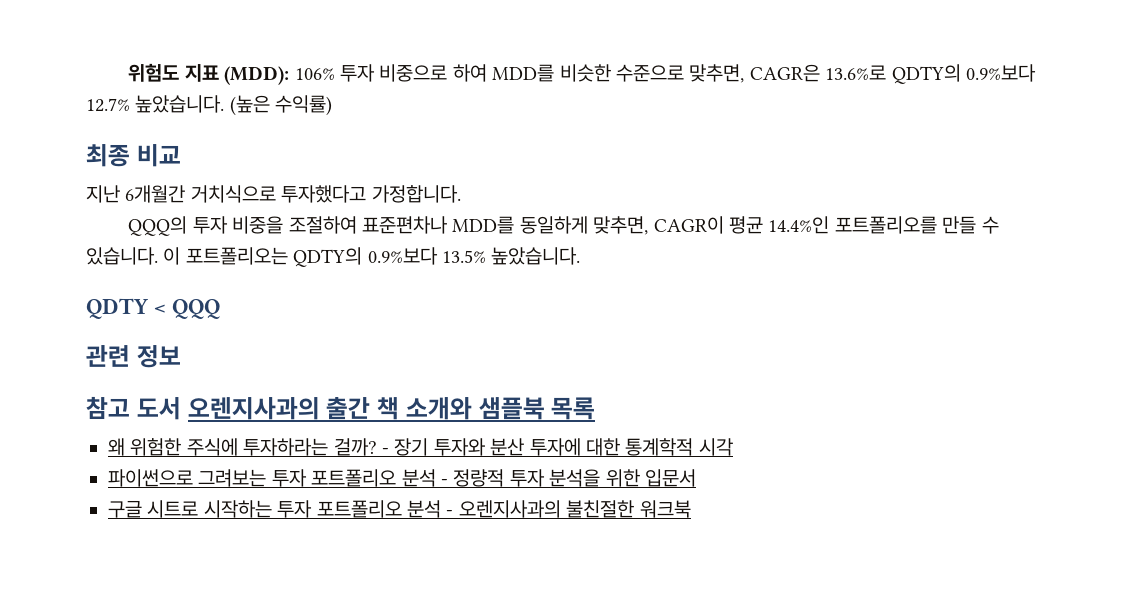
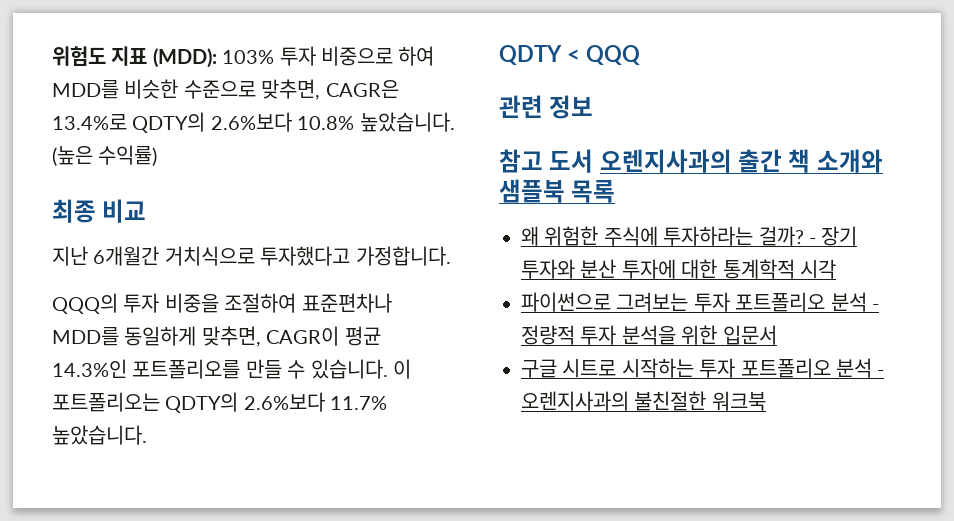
- 위험도 지표 (MDD): 106% 투자 비중으로 하여 MDD를 비슷한 수준으로 맞추면, CAGR은 13.6%로 QDTY의 0.9%보다 12.7% 높았습니다.
+ 위험도 지표 (MDD): 103% 투자 비중으로 하여 MDD를 비슷한 수준으로 맞추면, CAGR은 13.4%로 QDTY의 2.6%보다 10.8% 높았습니다.
- QQQ의 투자 비중을 조절하여 표준편차나 MDD를 동일하게 맞추면, CAGR이 평균 14.4%인 포트폴리오를 만들 수 있습니다.
+ QQQ의 투자 비중을 조절하여 표준편차나 MDD를 동일하게 맞추면, CAGR이 평균 14.3%인 포트폴리오를 만들 수 있습니다.
- 이 포트폴리오는 QDTY의 0.9%보다 13.5% 높았습니다.
+ 이 포트폴리오는 QDTY의 2.6%보다 11.7% 높았습니다.

